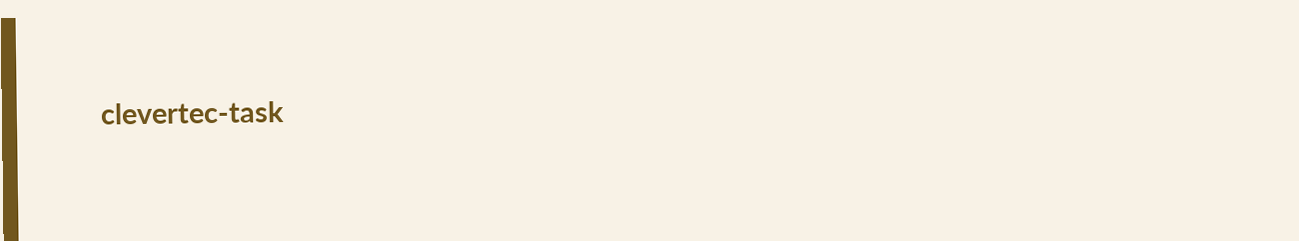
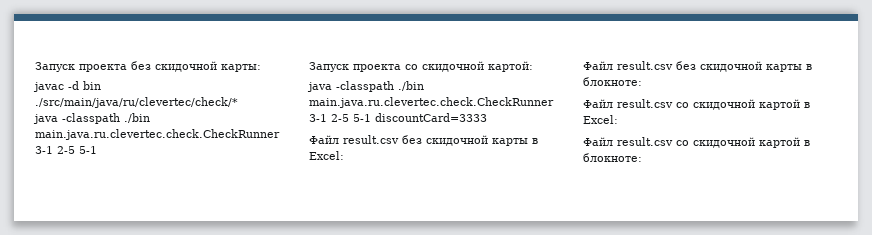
- clevertec-task
+ Запуск проекта без скидочной карты:
+ javac -d bin ./src/main/java/ru/clevertec/check/*
+ java -classpath ./bin main.java.ru.clevertec.check.CheckRunner 3-1 2-5 5-1
+ Запуск проекта со скидочной картой:
+ java -classpath ./bin main.java.ru.clevertec.check.CheckRunner 3-1 2-5 5-1 discountCard=3333
+ Файл result.csv без скидочной карты в Excel:
+ Файл result.csv без скидочной карты в блокноте:
+ Файл result.csv со скидочной картой в Excel:
+ Файл result.csv со скидочной картой в блокноте:

